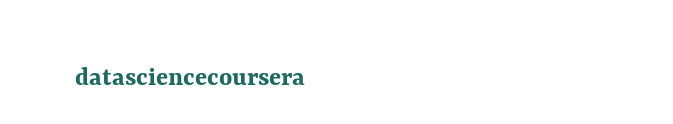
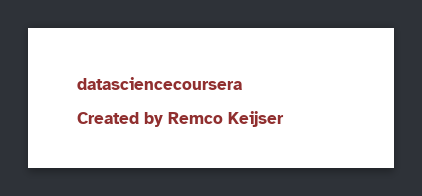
+ Created by Remco Keijser

